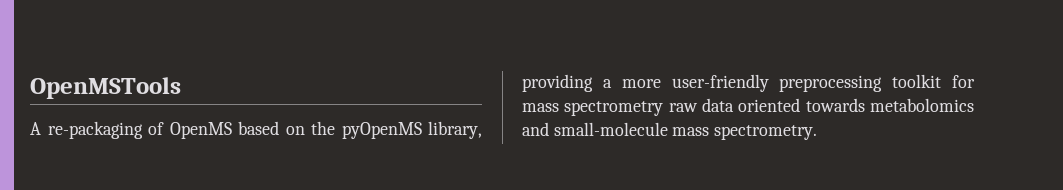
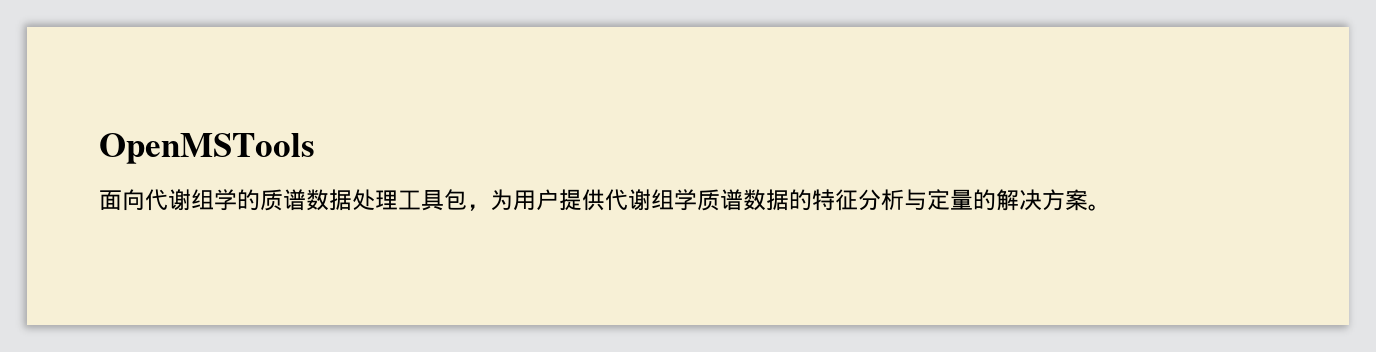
- A re-packaging of OpenMS based on the pyOpenMS library, providing a more user-friendly preprocessing toolkit for mass spectrometry raw data oriented towards metabolomics and small-molecule mass spectrometry.
+ 面向代谢组学的质谱数据处理工具包，为用户提供代谢组学质谱数据的特征分析与定量的解决方案。

